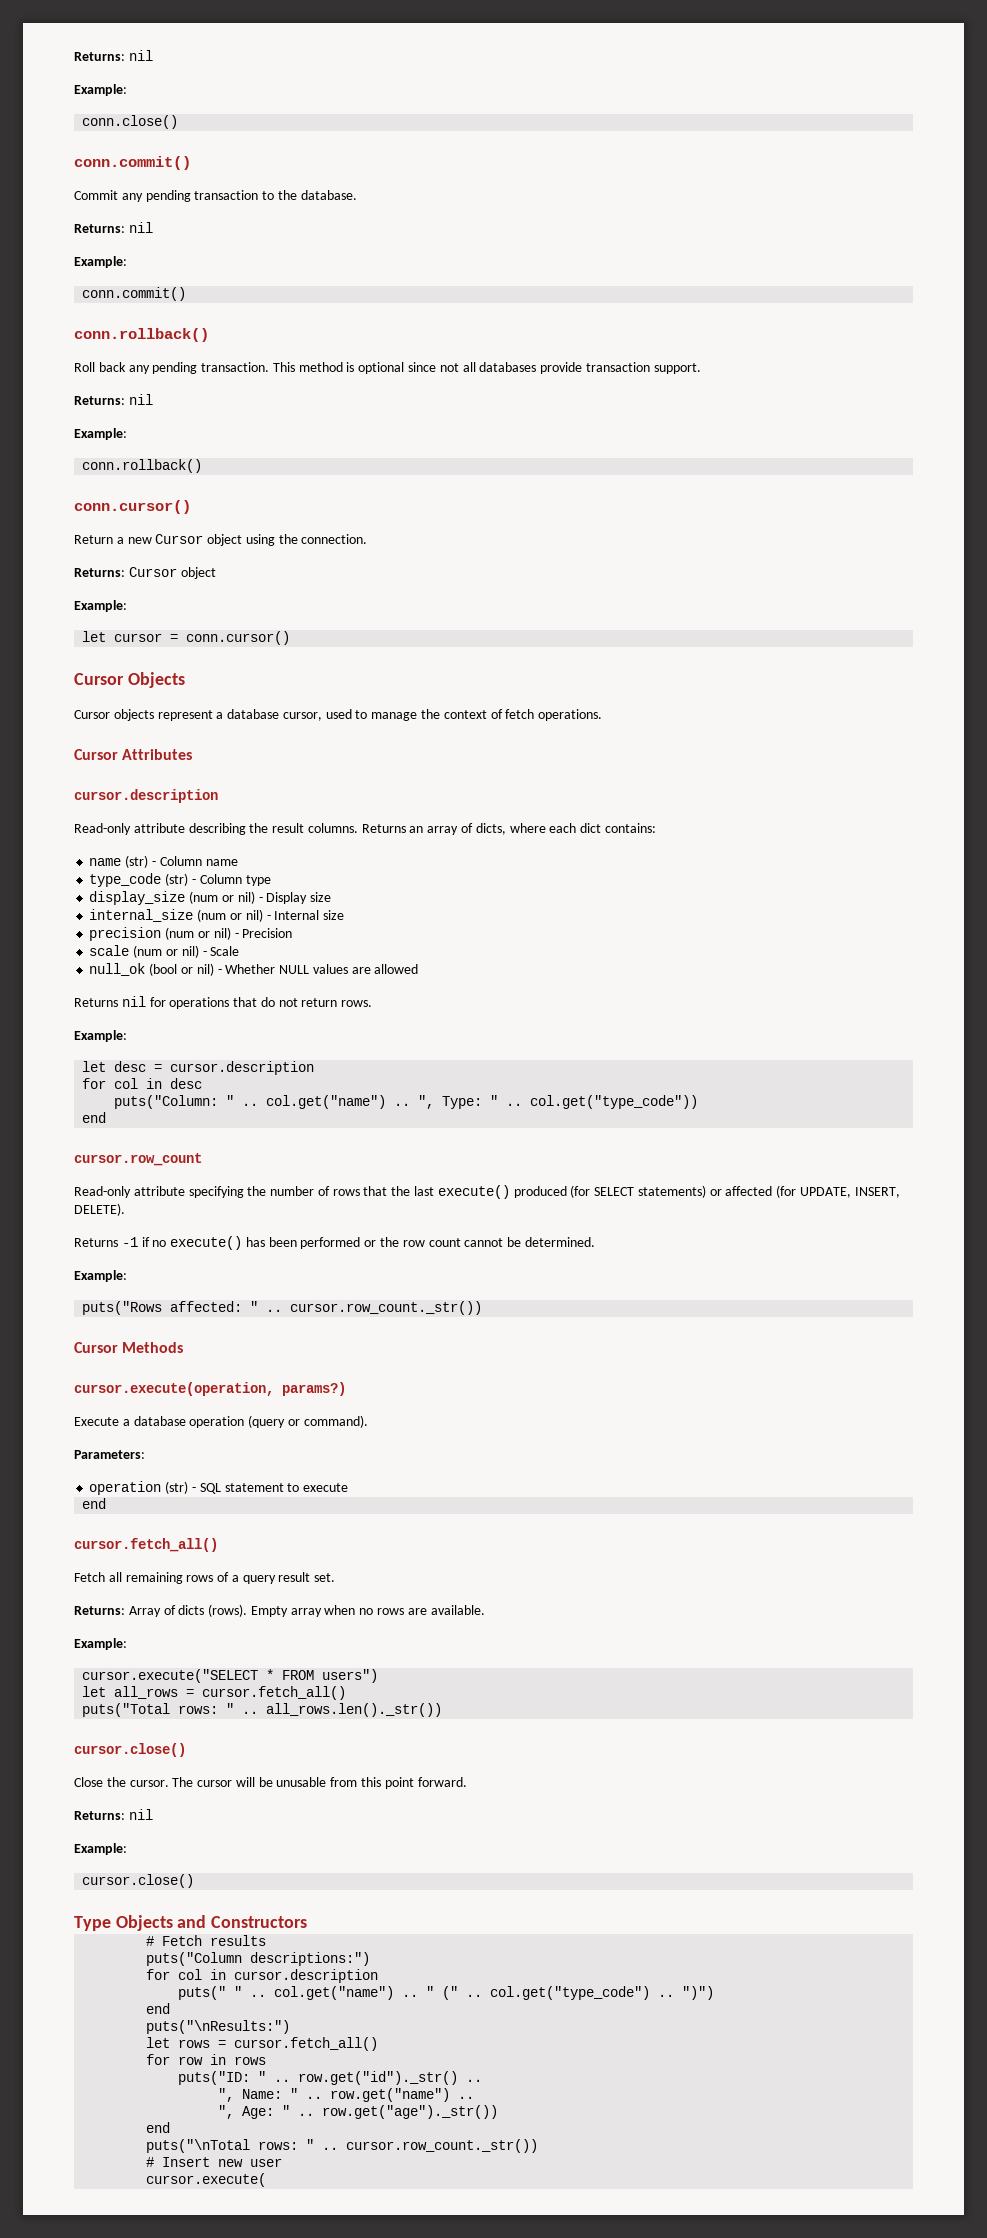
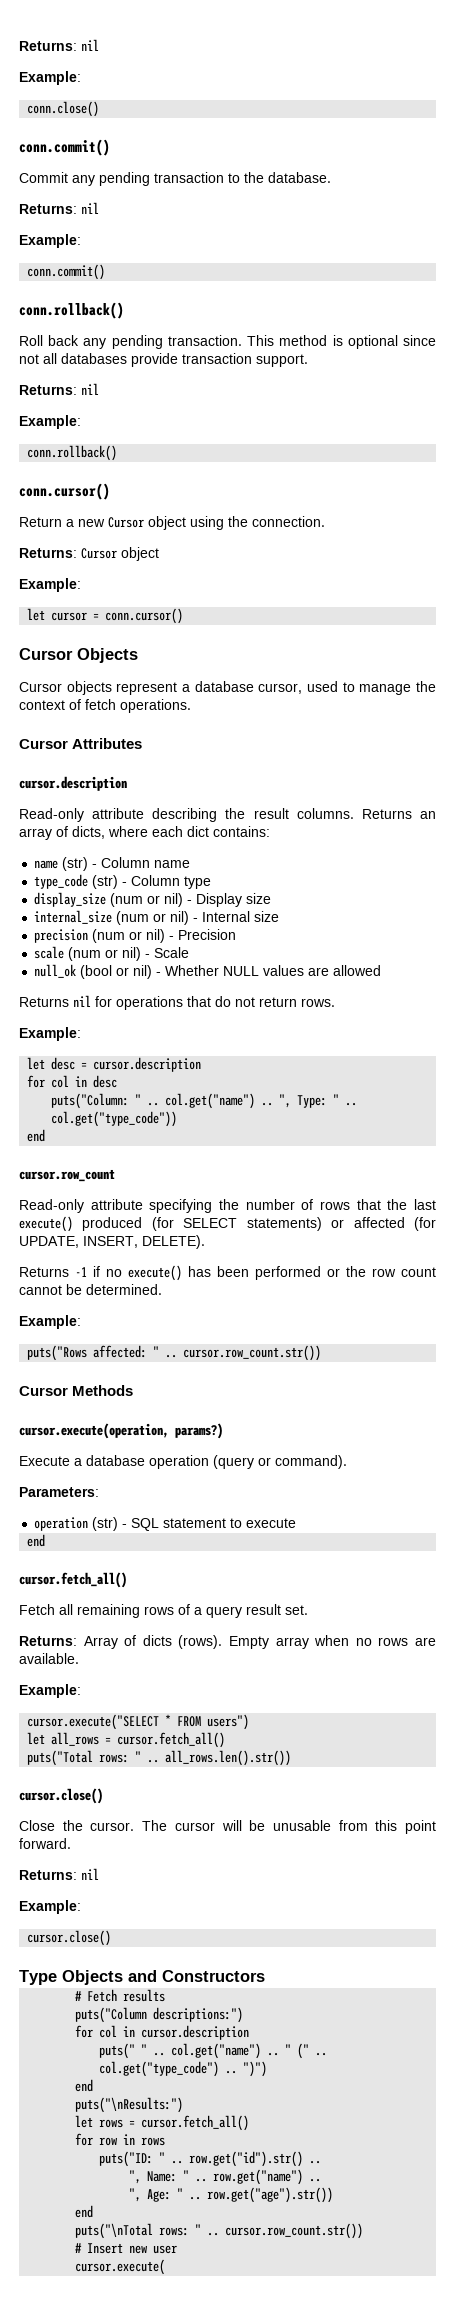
- puts("Rows affected: " .. cursor.row_count._str())
+ puts("Rows affected: " .. cursor.row_count.str())
- puts("Total rows: " .. all_rows.len()._str())
+ puts("Total rows: " .. all_rows.len().str())
- puts("ID: " .. row.get("id")._str() ..
+ puts("ID: " .. row.get("id").str() ..
- ", Age: " .. row.get("age")._str())
+ ", Age: " .. row.get("age").str())
- puts("\nTotal rows: " .. cursor.row_count._str())
+ puts("\nTotal rows: " .. cursor.row_count.str())

